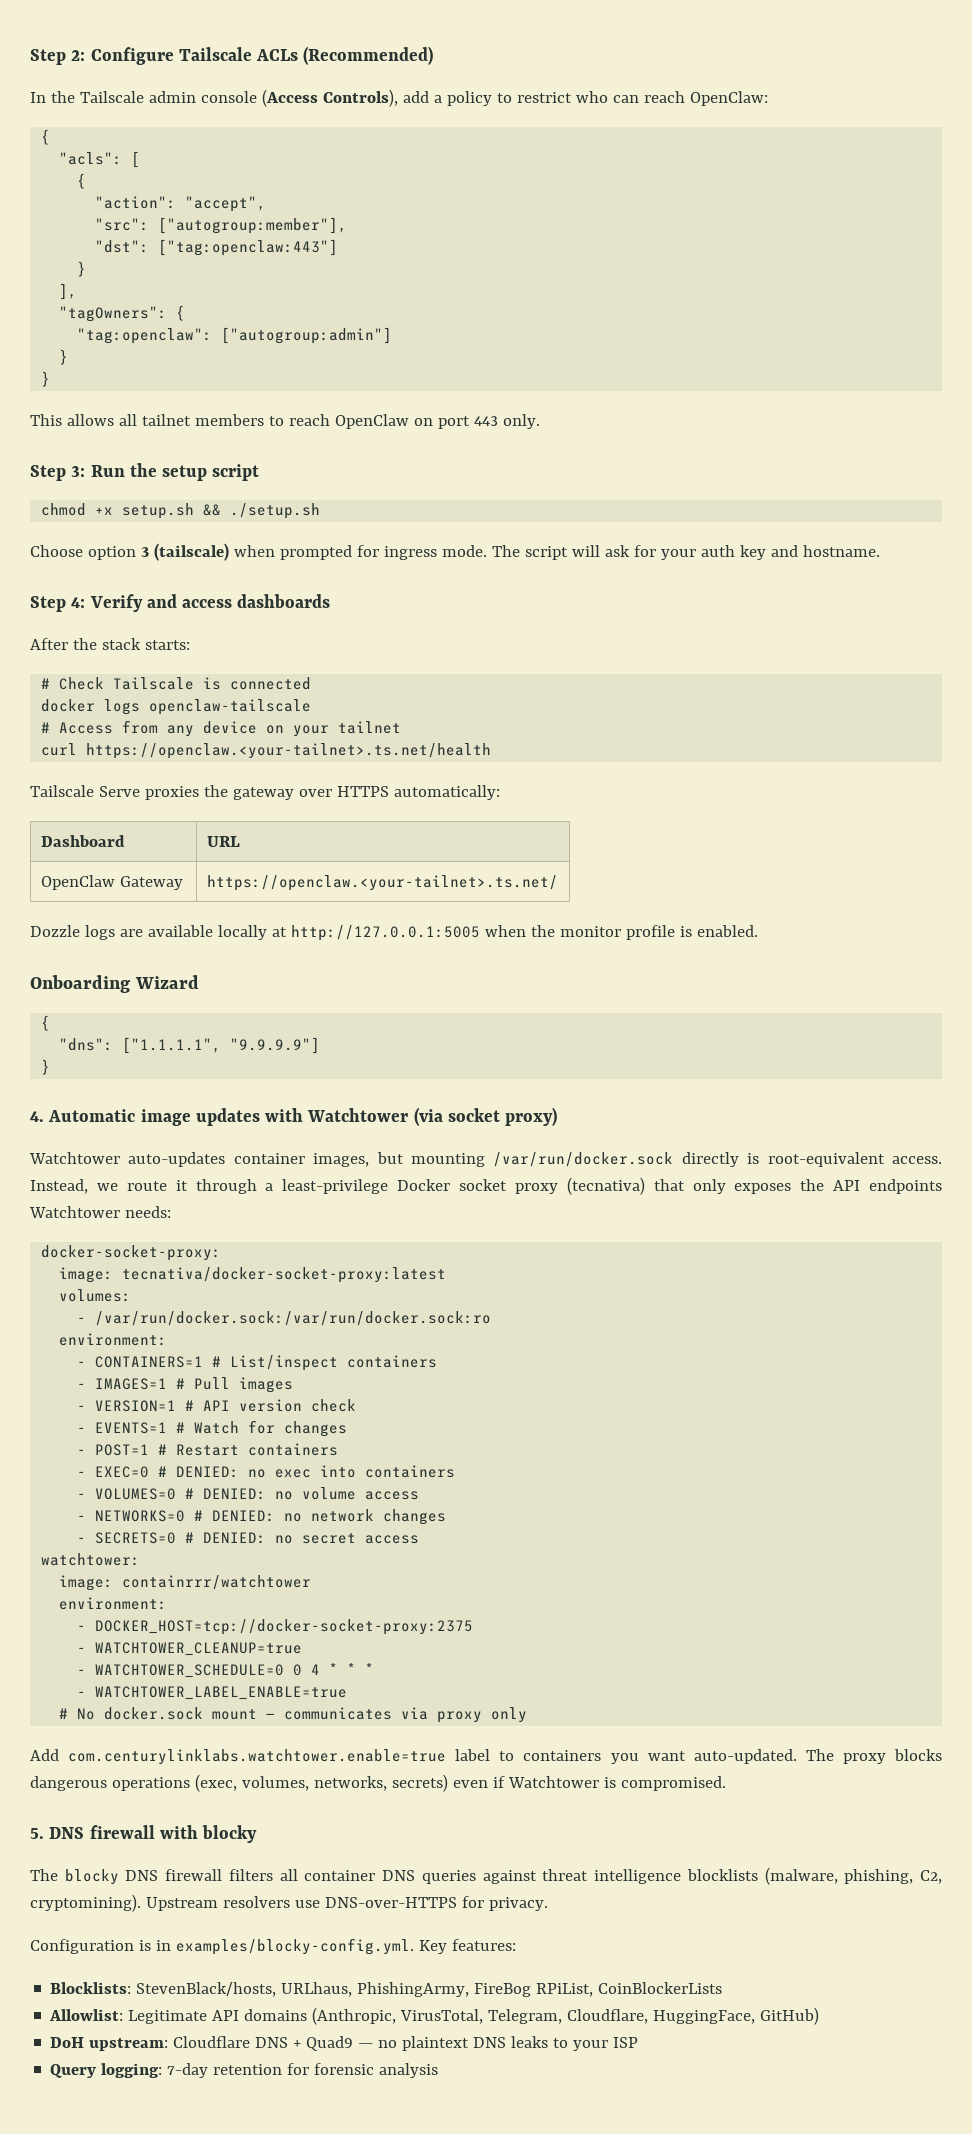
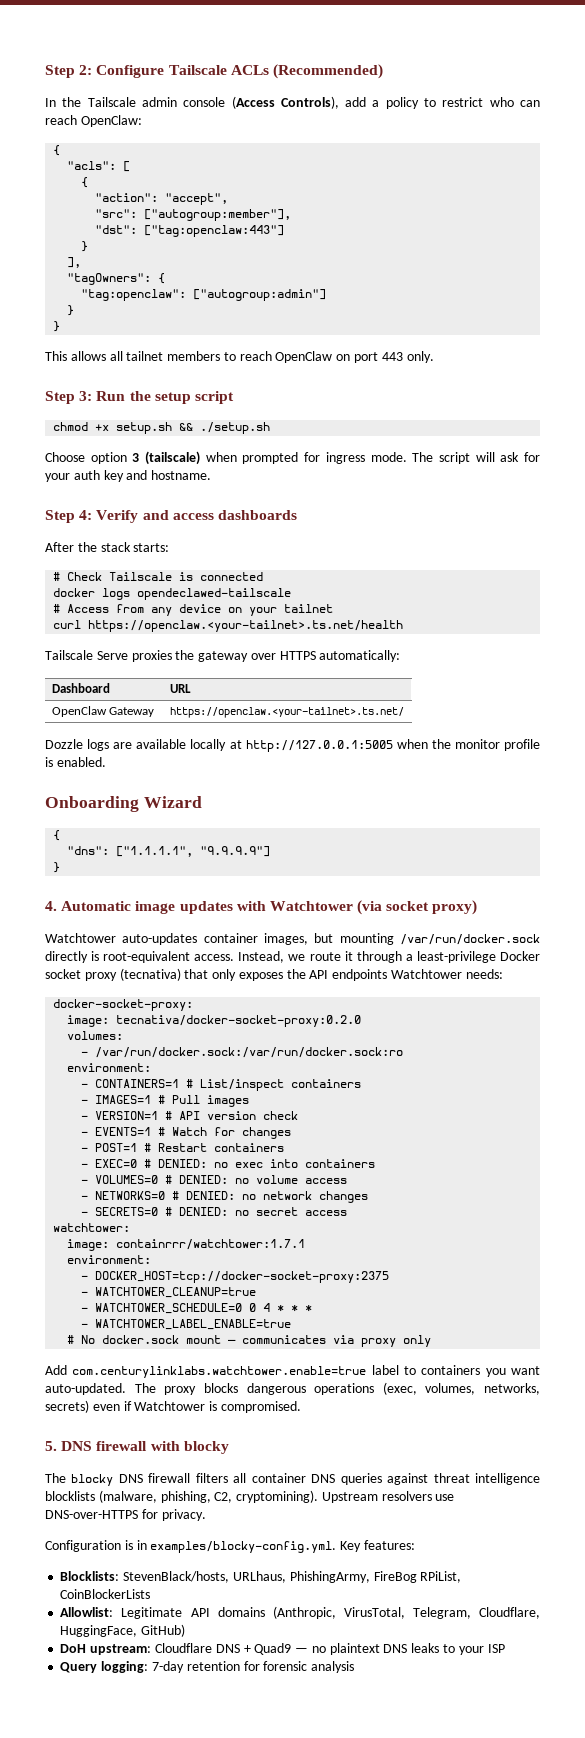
- docker logs openclaw-tailscale
+ docker logs opendeclawed-tailscale
- image: tecnativa/docker-socket-proxy:latest
+ image: tecnativa/docker-socket-proxy:0.2.0
- image: containrrr/watchtower
+ image: containrrr/watchtower:1.7.1

